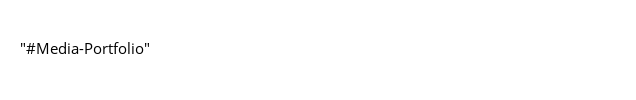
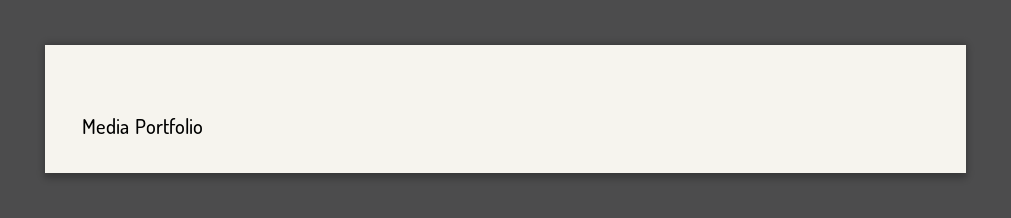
- "#Media-Portfolio"
+ Media Portfolio

